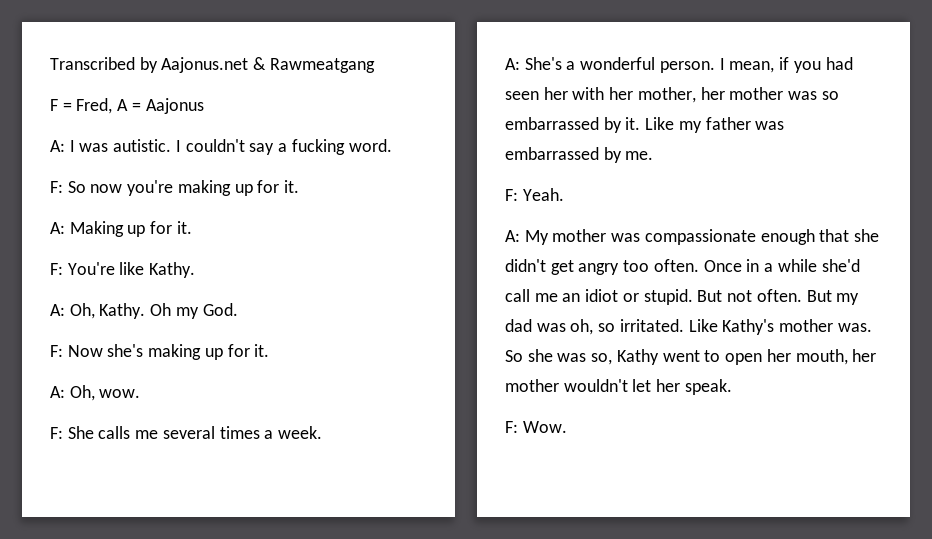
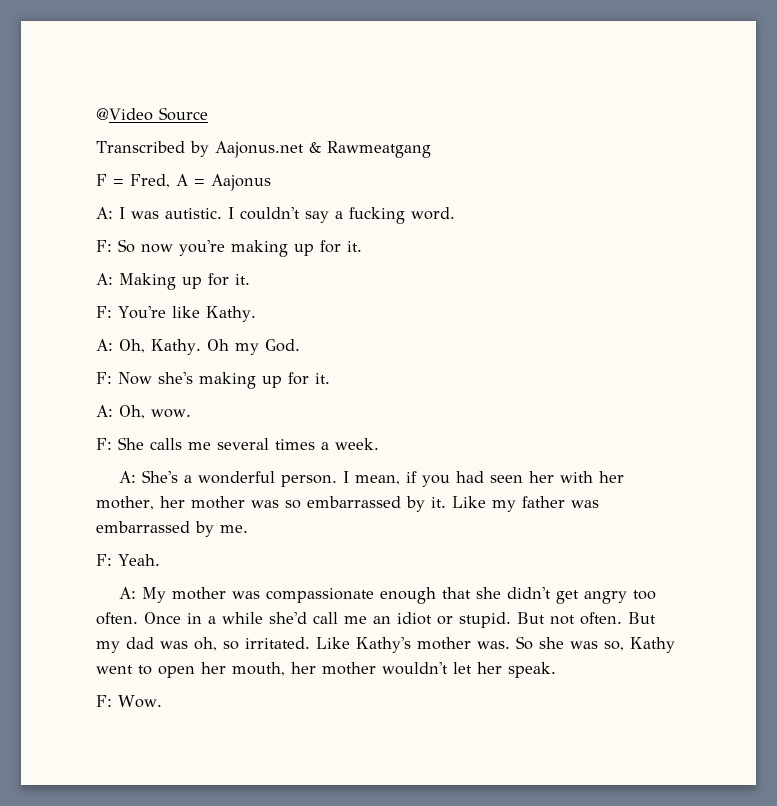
+ @Video Source

